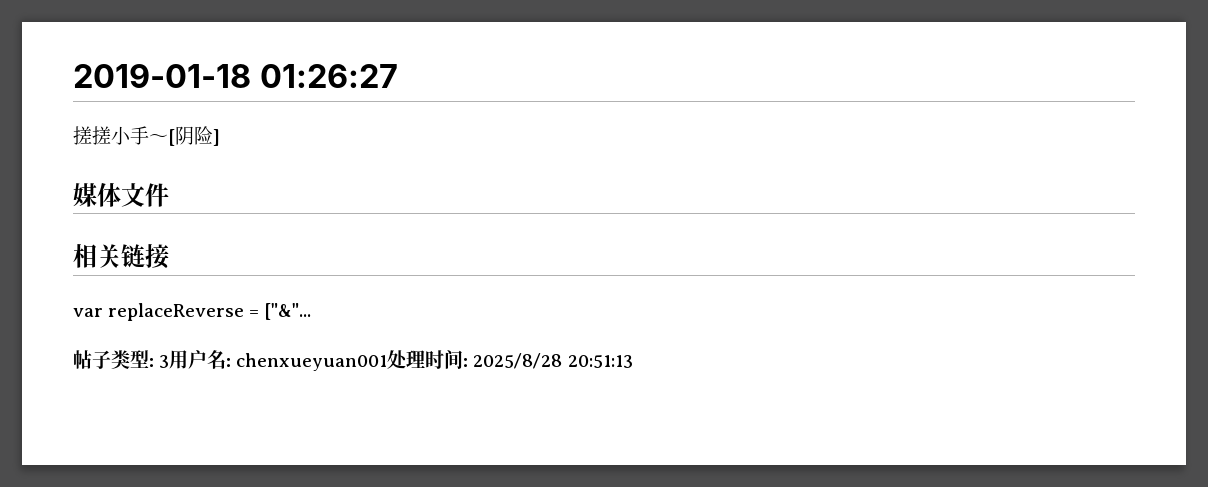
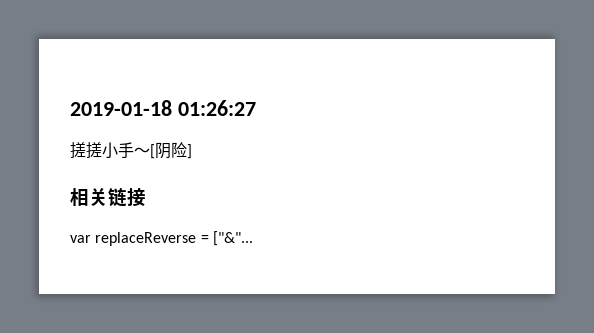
- 媒体文件
- 帖子类型: 3用户名: chenxueyuan001处理时间: 2025/8/28 20:51:13

